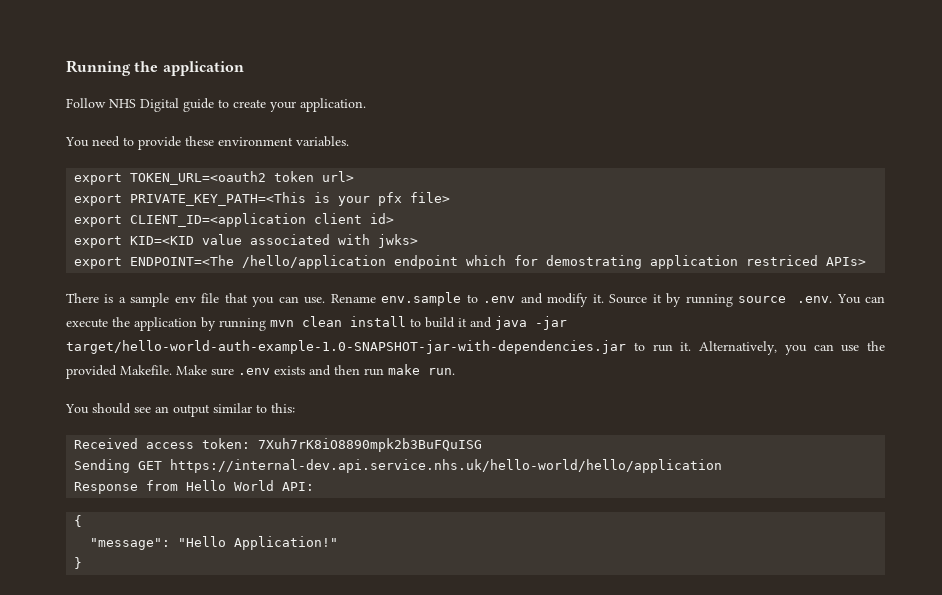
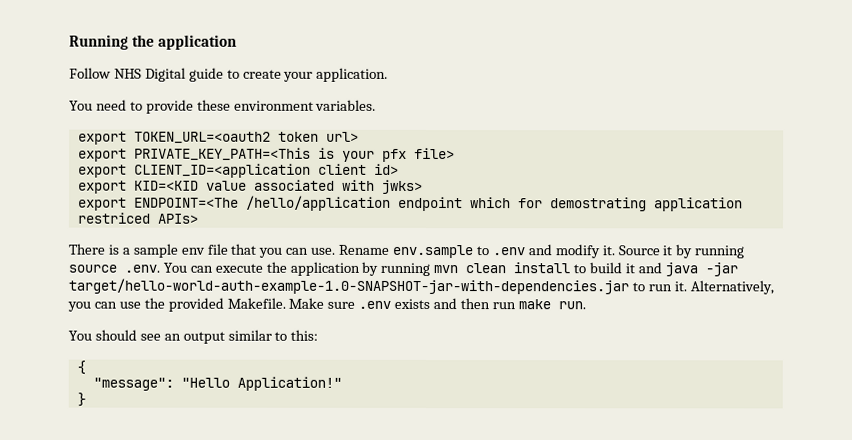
- Received access token: 7Xuh7rK8iO8890mpk2b3BuFQuISG
- Sending GET https://internal-dev.api.service.nhs.uk/hello-world/hello/application
- Response from Hello World API:

